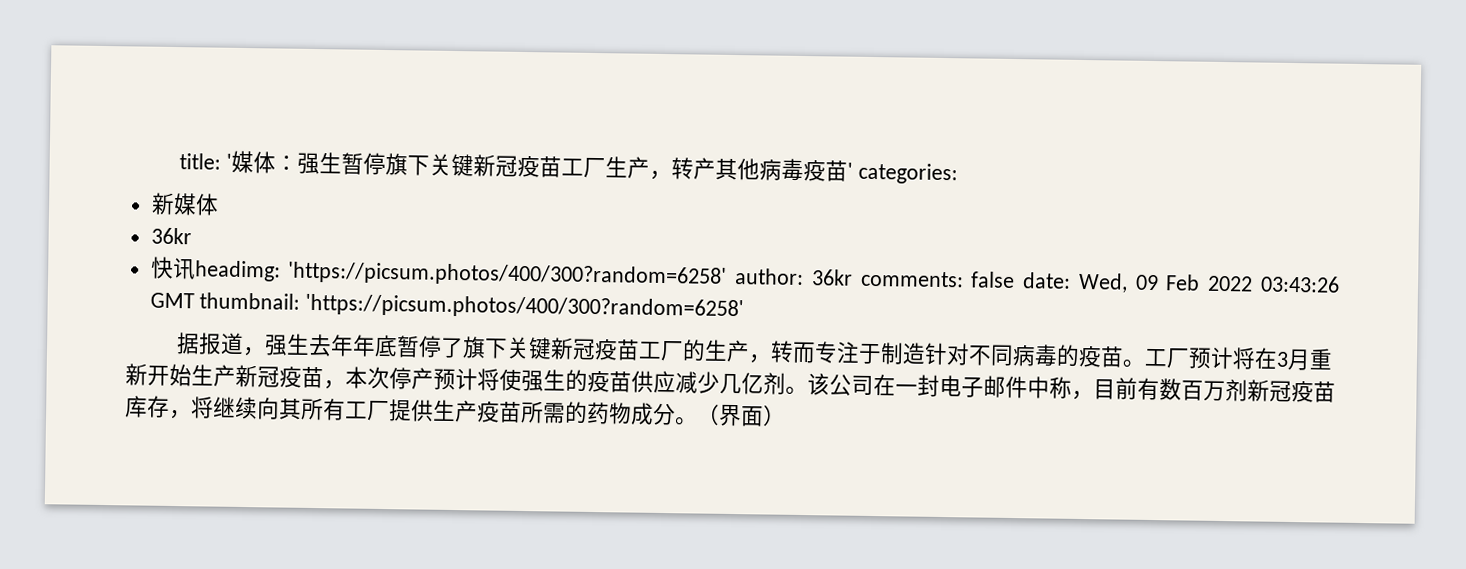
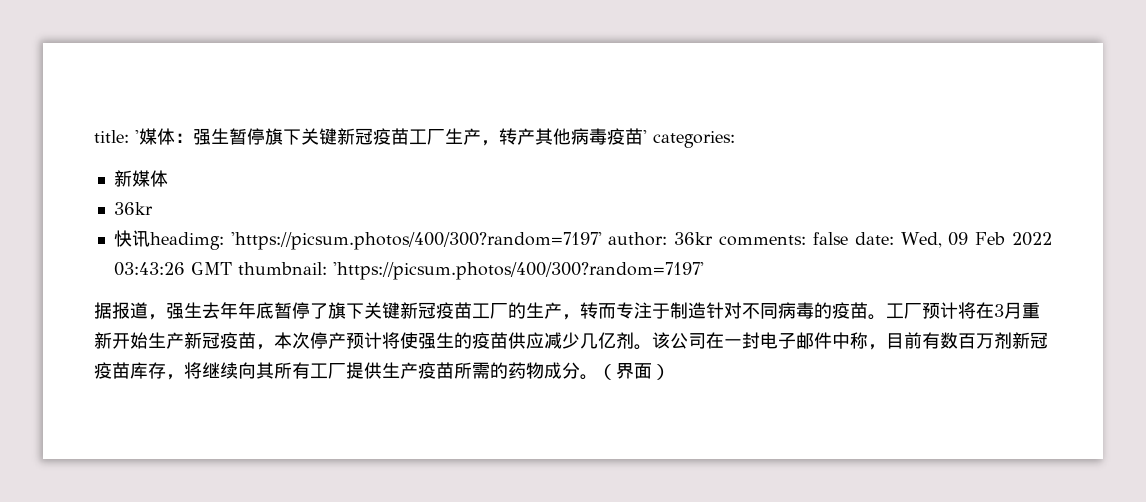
- 快讯headimg: 'https://picsum.photos/400/300?random=6258' author: 36kr comments: false date: Wed, 09 Feb 2022 03:43:26 GMT thumbnail: 'https://picsum.photos/400/300?random=6258'
+ 快讯headimg: 'https://picsum.photos/400/300?random=7197' author: 36kr comments: false date: Wed, 09 Feb 2022 03:43:26 GMT thumbnail: 'https://picsum.photos/400/300?random=7197'

